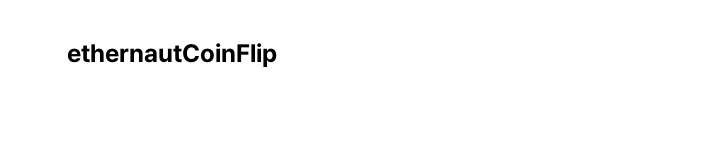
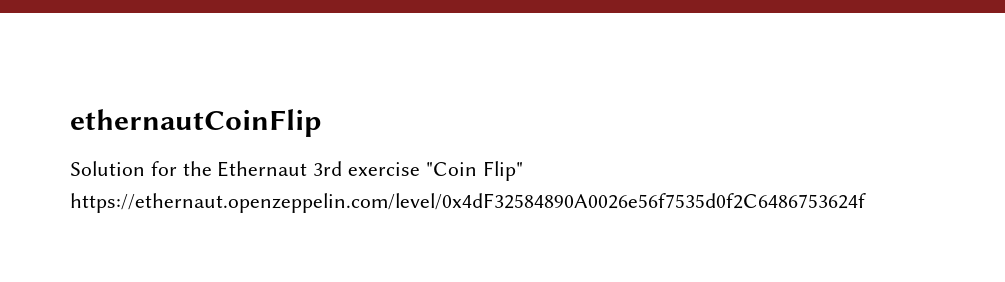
+ Solution for the Ethernaut 3rd exercise "Coin Flip" https://ethernaut.openzeppelin.com/level/0x4dF32584890A0026e56f7535d0f2C6486753624f

